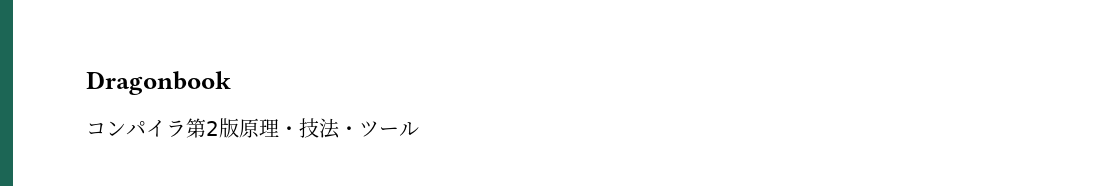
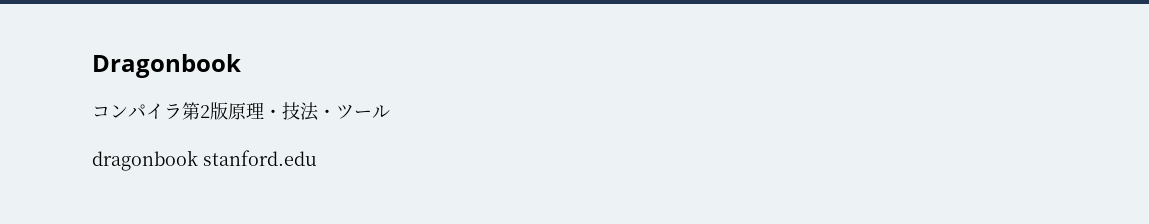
+ dragonbook stanford.edu

